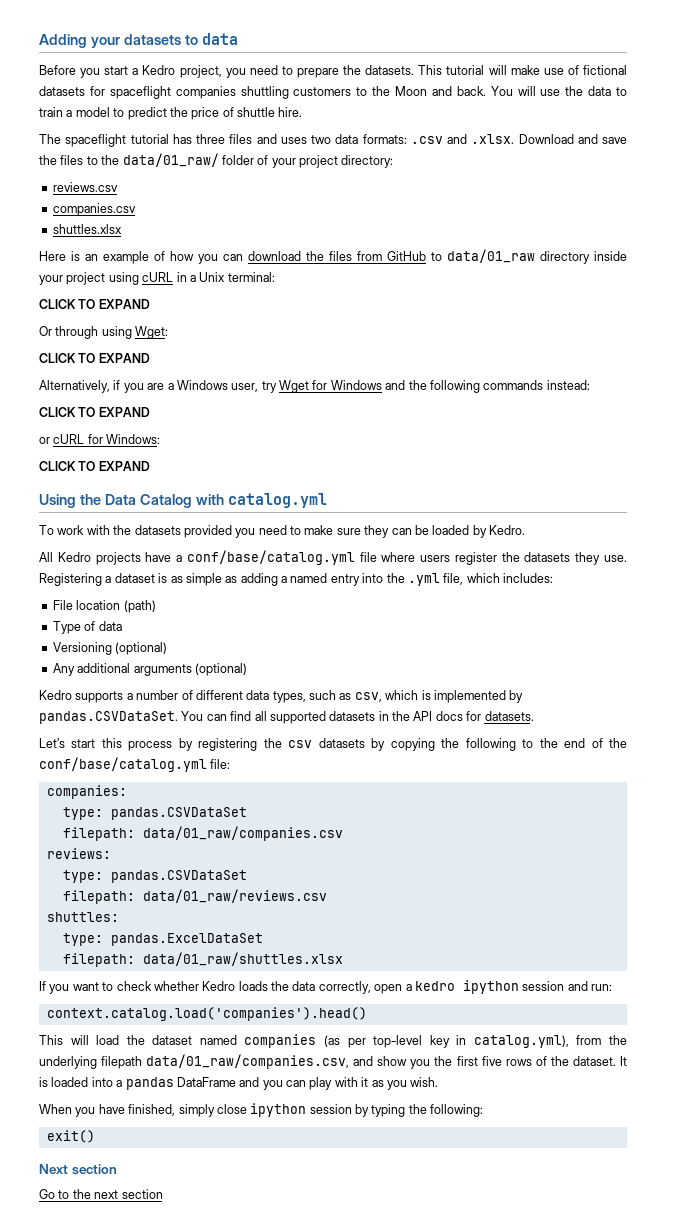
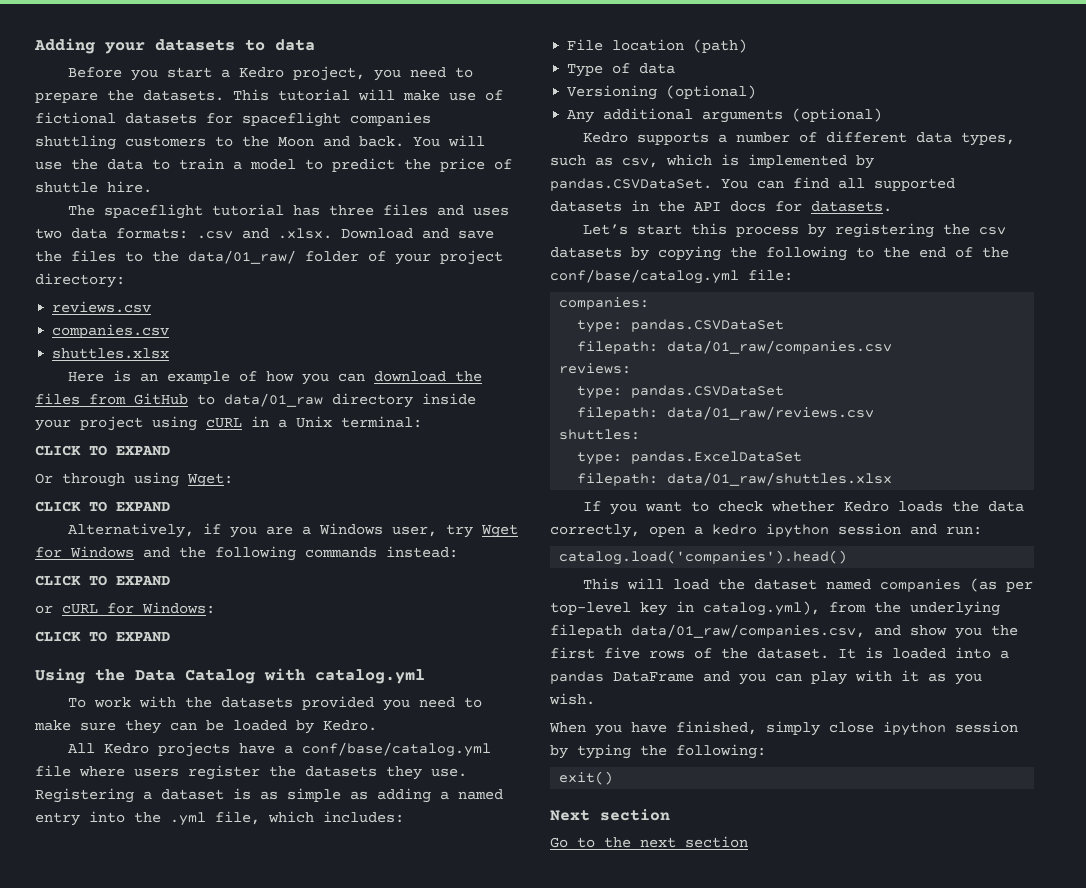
- context.catalog.load('companies').head()
+ catalog.load('companies').head()

